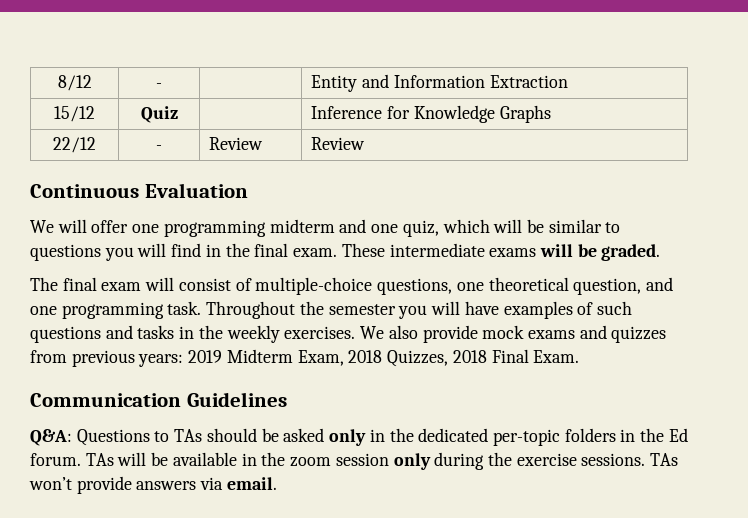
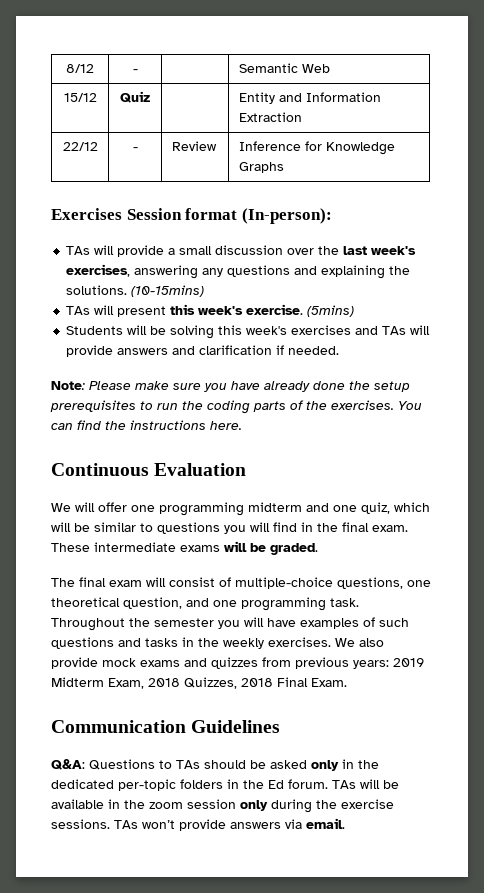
- 8/12 | - | | Entity and Information Extraction
+ 8/12 | - | | Semantic Web
+ 15/12 | Quiz | | Entity and Information Extraction
- 15/12 | Quiz | | Inference for Knowledge Graphs
- 22/12 | - | Review | Review
+ 22/12 | - | Review | Inference for Knowledge Graphs
+ Exercises Session format (In-person):
+ TAs will provide a small discussion over the last week's exercises, answering any questions and explaining the solutions. (10-15mins)
+ TAs will present this week's exercise. (5mins)
+ Students will be solving this week's exercises and TAs will provide answers and clarification if needed.
+ Note: Please make sure you have already done the setup prerequisites to run the coding parts of the exercises. You can find the instructions here.

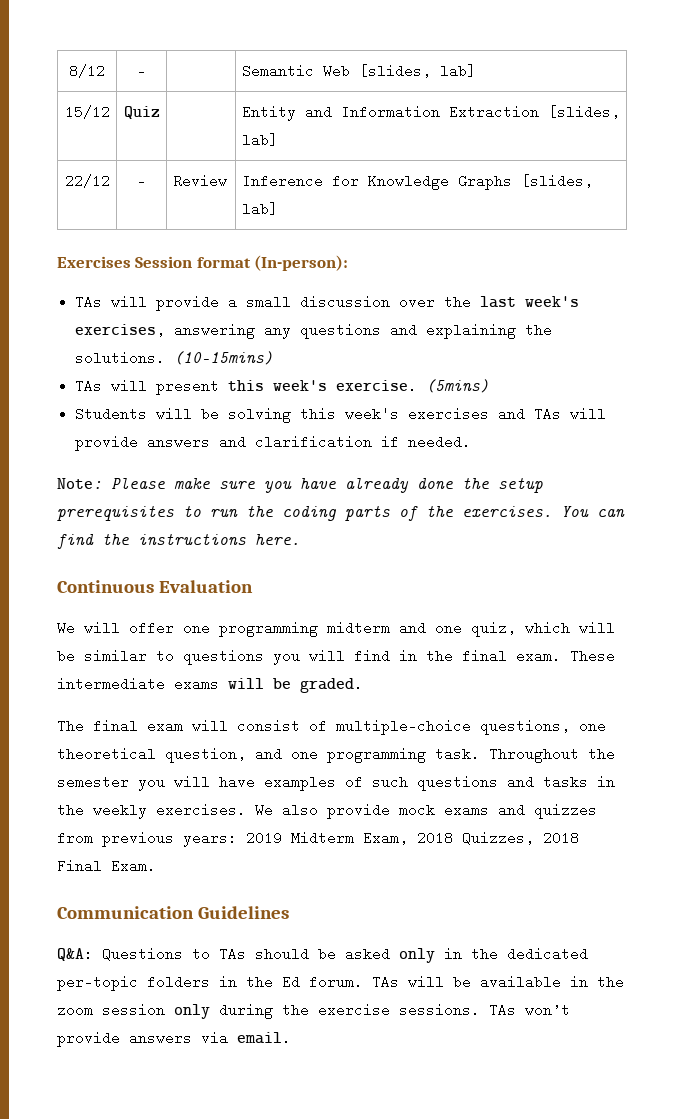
- 8/12 | - | | Semantic Web
+ 8/12 | - | | Semantic Web [slides, lab]
- 15/12 | Quiz | | Entity and Information Extraction
+ 15/12 | Quiz | | Entity and Information Extraction [slides, lab]
- 22/12 | - | Review | Inference for Knowledge Graphs
+ 22/12 | - | Review | Inference for Knowledge Graphs [slides, lab]

